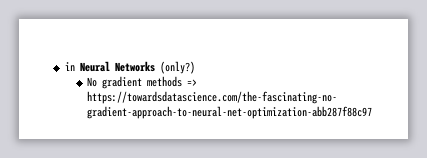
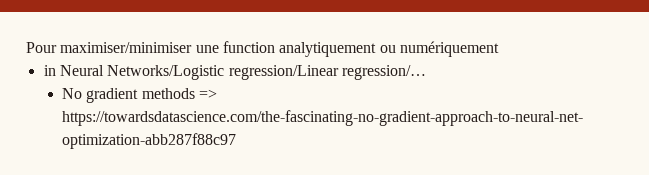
- in Neural Networks (only?)
+ Pour maximiser/minimiser une function analytiquement ou numériquement
+ in Neural Networks/Logistic regression/Linear regression/…

